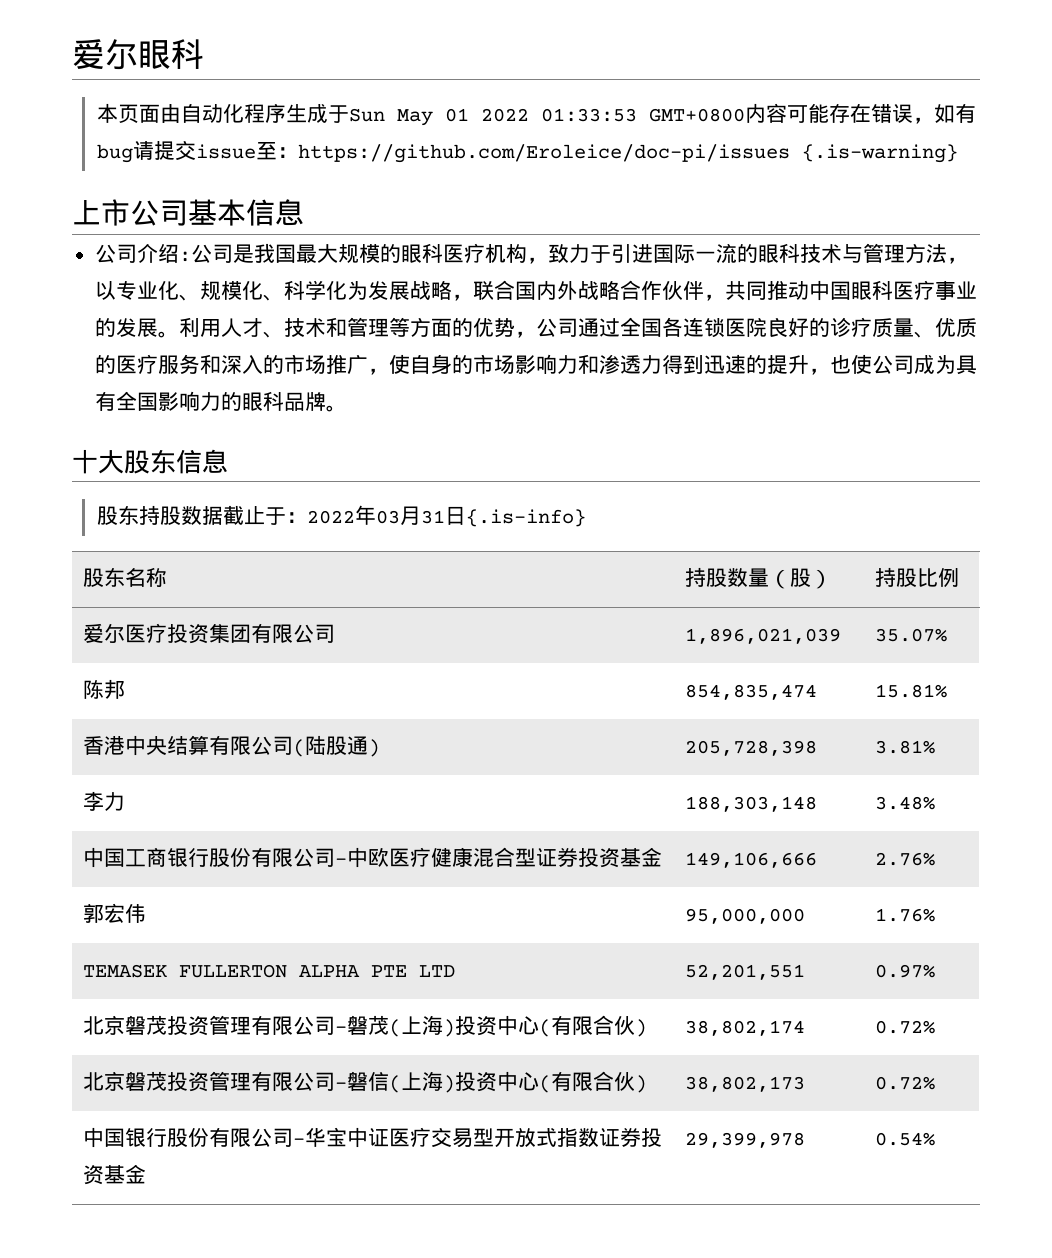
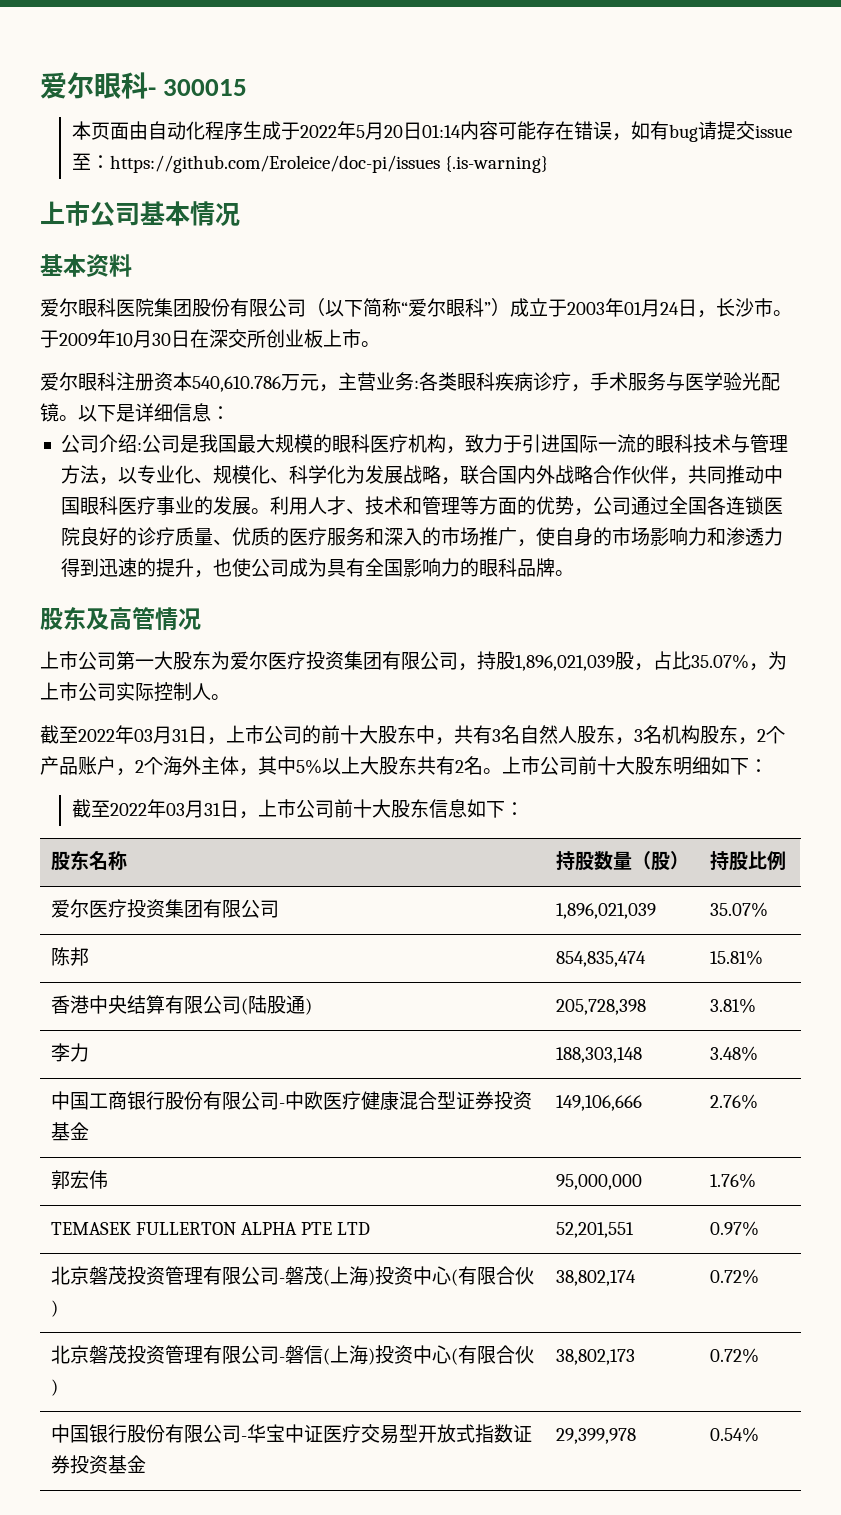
- 爱尔眼科
+ 爱尔眼科- 300015
- 本页面由自动化程序生成于Sun May 01 2022 01:33:53 GMT+0800内容可能存在错误，如有bug请提交issue至：https://github.com/Eroleice/doc-pi/issues {.is-warning}
+ 本页面由自动化程序生成于2022年5月20日01:14内容可能存在错误，如有bug请提交issue至：https://github.com/Eroleice/doc-pi/issues {.is-warning}
- 上市公司基本信息
+ 上市公司基本情况
+ 基本资料
+ 爱尔眼科医院集团股份有限公司（以下简称“爱尔眼科”）成立于2003年01月24日，长沙市。于2009年10月30日在深交所创业板上市。
+ 爱尔眼科注册资本540,610.786万元，主营业务:各类眼科疾病诊疗，手术服务与医学验光配镜。以下是详细信息：
- 十大股东信息
- 股东持股数据截止于：2022年03月31日{.is-info}
+ 股东及高管情况
+ 上市公司第一大股东为爱尔医疗投资集团有限公司，持股1,896,021,039股，占比35.07%，为上市公司实际控制人。
+ 截至2022年03月31日，上市公司的前十大股东中，共有3名自然人股东，3名机构股东，2个产品账户，2个海外主体，其中5%以上大股东共有2名。上市公司前十大股东明细如下：
+ 截至2022年03月31日，上市公司前十大股东信息如下：

